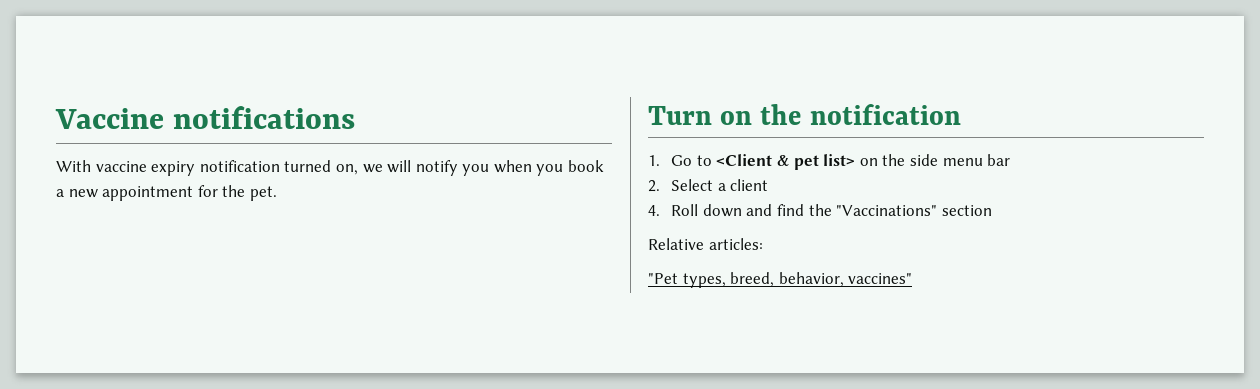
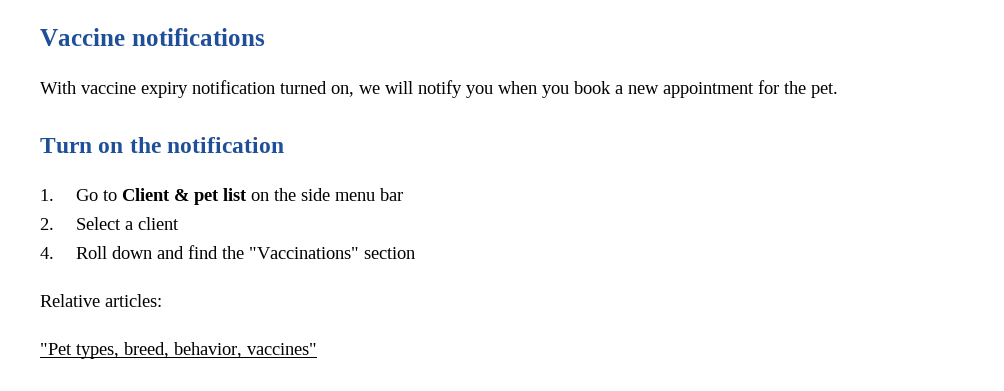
- 1. Go to <Client & pet list> on the side menu bar
+ 1. Go to Client & pet list on the side menu bar

